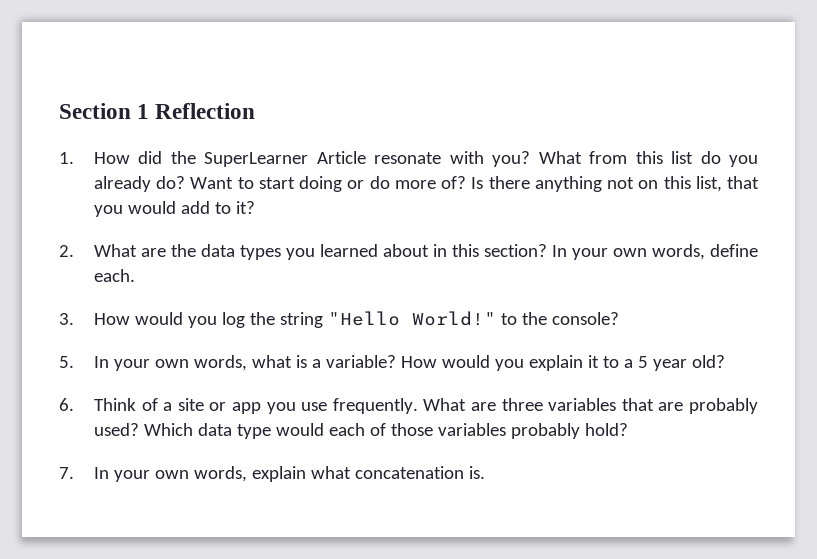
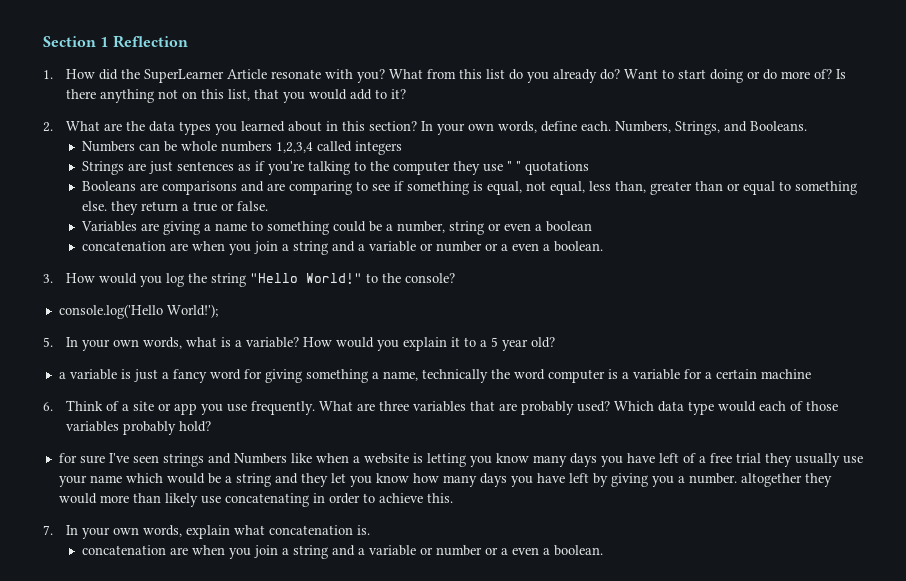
+ Numbers, Strings, and Booleans.
+ Numbers can be whole numbers 1,2,3,4 called integers
+ Strings are just sentences as if you're talking to the computer they use " " quotations
+ Booleans are comparisons and are comparing to see if something is equal, not equal, less than, greater than or equal to something else. they return a true or false.
+ Variables are giving a name to something could be a number, string or even a boolean
+ concatenation are when you join a string and a variable or number or a even a boolean.
+ console.log('Hello World!');
+ a variable is just a fancy word for giving something a name, technically the word computer is a variable for a certain machine
+ for sure I've seen strings and Numbers like when a website is letting you know many days you have left of a free trial they usually use your name which would be a string and they let you know how many days you have left by giving you a number. altogether they would more than likely use concatenating in order to achieve this.
  7. In your own words, explain what concatenation is.
+ concatenation are when you join a string and a variable or number or a even a boolean.

